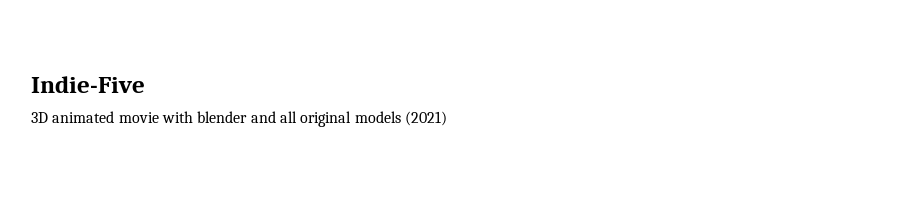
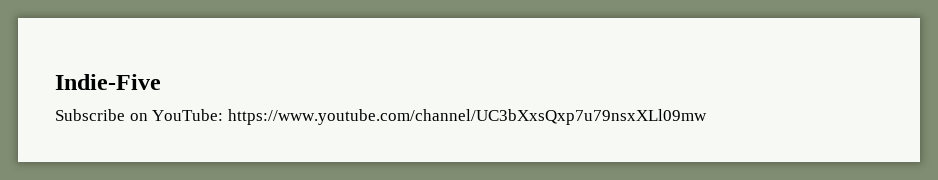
- 3D animated movie with blender and all original models (2021)
+ Subscribe on YouTube: https://www.youtube.com/channel/UC3bXxsQxp7u79nsxXLl09mw

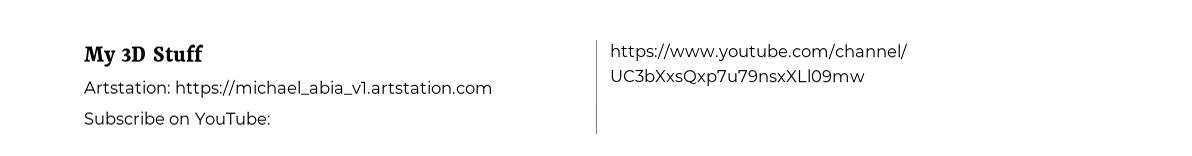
- Indie-Five
+ My 3D Stuff
+ Artstation: https://michael_abia_v1.artstation.com

